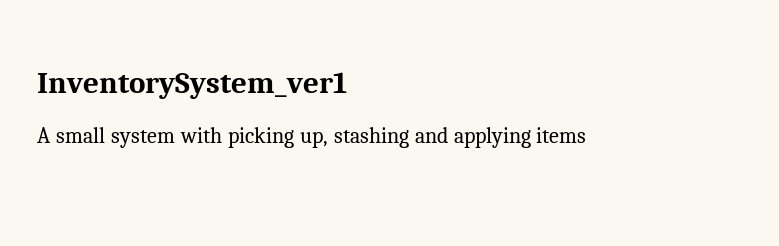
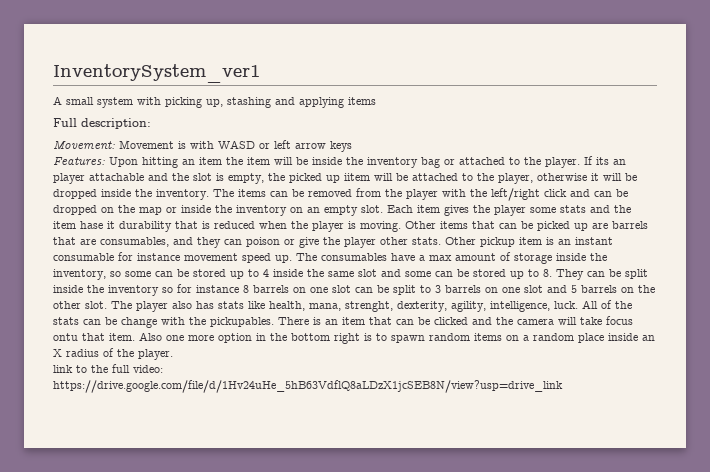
+ Full description:
+ Movement: Movement is with WASD or left arrow keys
+ Features: Upon hitting an item the item will be inside the inventory bag or attached to the player. If its an player attachable and the slot is empty, the picked up iitem will be attached to the player, otherwise it will be dropped inside the inventory. The items can be removed from the player with the left/right click and can be dropped on the map or inside the inventory on an empty slot. Each item gives the player some stats and the item hase it durability that is reduced when the player is moving. Other items that can be picked up are barrels that are consumables, and they can poison or give the player other stats. Other pickup item is an instant consumable for instance movement speed up. The consumables have a max amount of storage inside the inventory, so some can be stored up to 4 inside the same slot and some can be stored up to 8. They can be split inside the inventory so for instance 8 barrels on one slot can be split to 3 barrels on one slot and 5 barrels on the other slot. The player also has stats like health, mana, strenght, dexterity, agility, intelligence, luck. All of the stats can be change with the pickupables. There is an item that can be clicked and the camera will take focus ontu that item. Also one more option in the bottom right is to spawn random items on a random place inside an X radius of the player.
+ link to the full video: https://drive.google.com/file/d/1Hv24uHe_5hB63VdflQ8aLDzX1jcSEB8N/view?usp=drive_link

